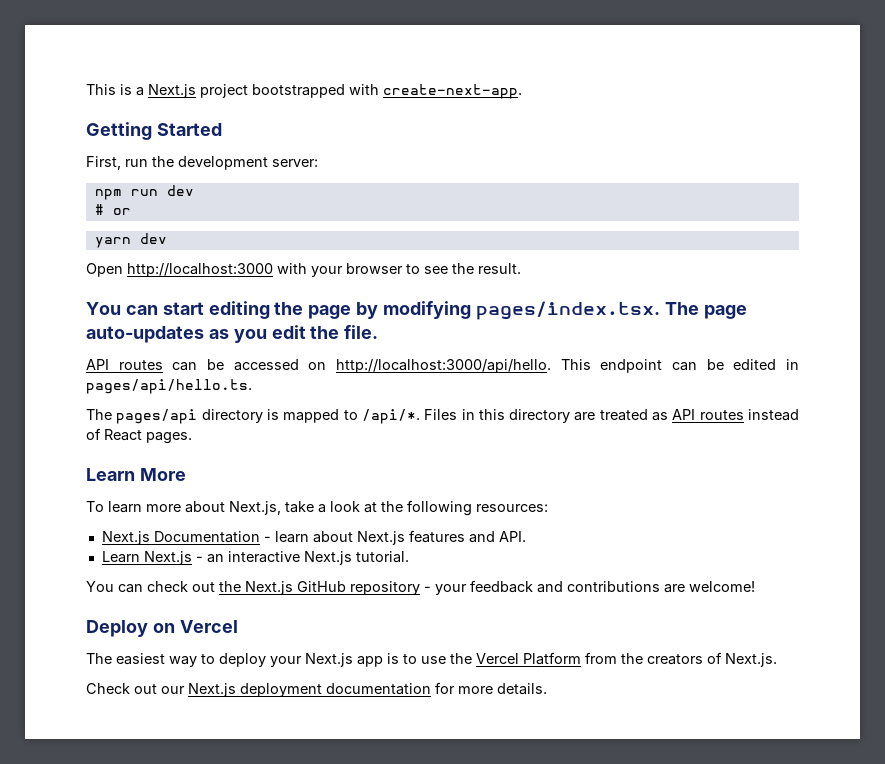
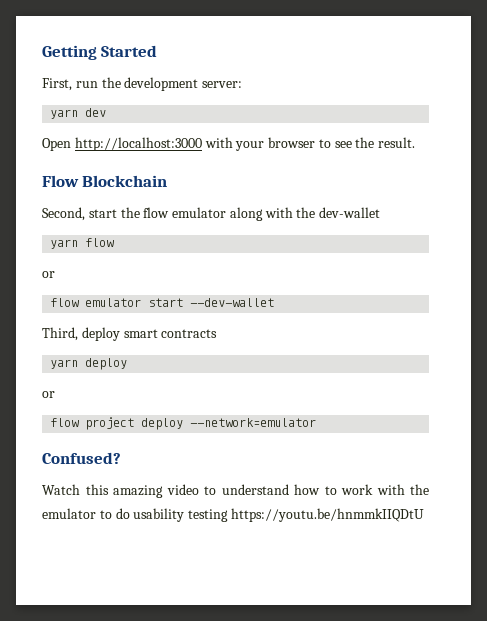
- This is a Next.js project bootstrapped with create-next-app.
- npm run dev
- # or
- You can start editing the page by modifying pages/index.tsx. The page auto-updates as you edit the file.
- API routes can be accessed on http://localhost:3000/api/hello. This endpoint can be edited in pages/api/hello.ts.
- The pages/api directory is mapped to /api/*. Files in this directory are treated as API routes instead of React pages.
- Learn More
- To learn more about Next.js, take a look at the following resources:
- Next.js Documentation - learn about Next.js features and API.
- Learn Next.js - an interactive Next.js tutorial.
- You can check out the Next.js GitHub repository - your feedback and contributions are welcome!
- Deploy on Vercel
- The easiest way to deploy your Next.js app is to use the Vercel Platform from the creators of Next.js.
- Check out our Next.js deployment documentation for more details.
+ Flow Blockchain
+ Second, start the flow emulator along with the dev-wallet
+ yarn flow
+ or
+ flow emulator start --dev-wallet
+ Third, deploy smart contracts
+ yarn deploy
+ or
+ flow project deploy --network=emulator
+ Confused?
+ Watch this amazing video to understand how to work with the emulator to do usability testing https://youtu.be/hnmmkIIQDtU

